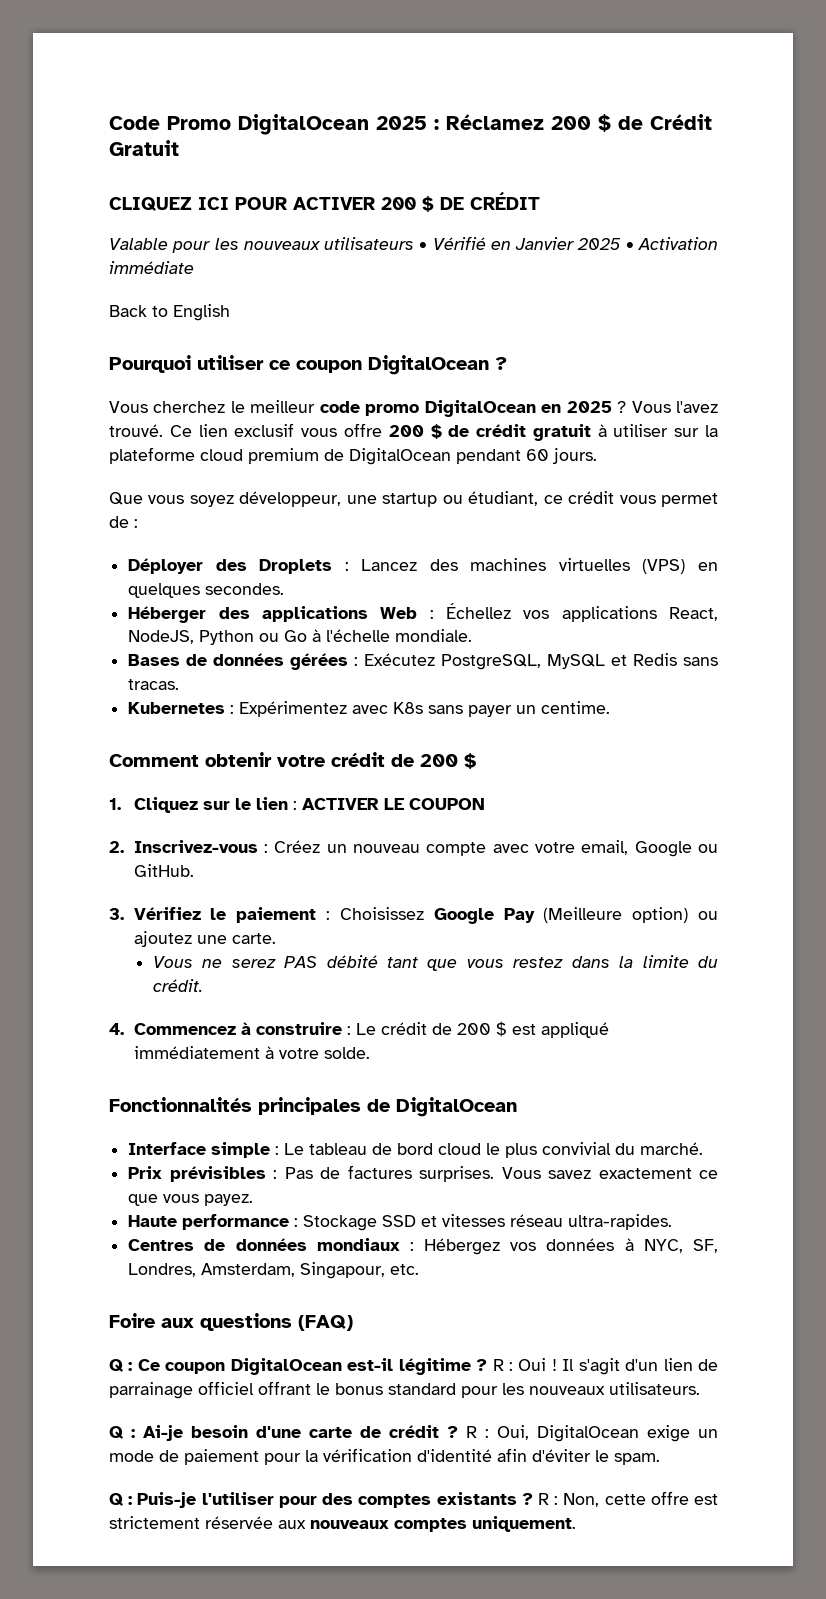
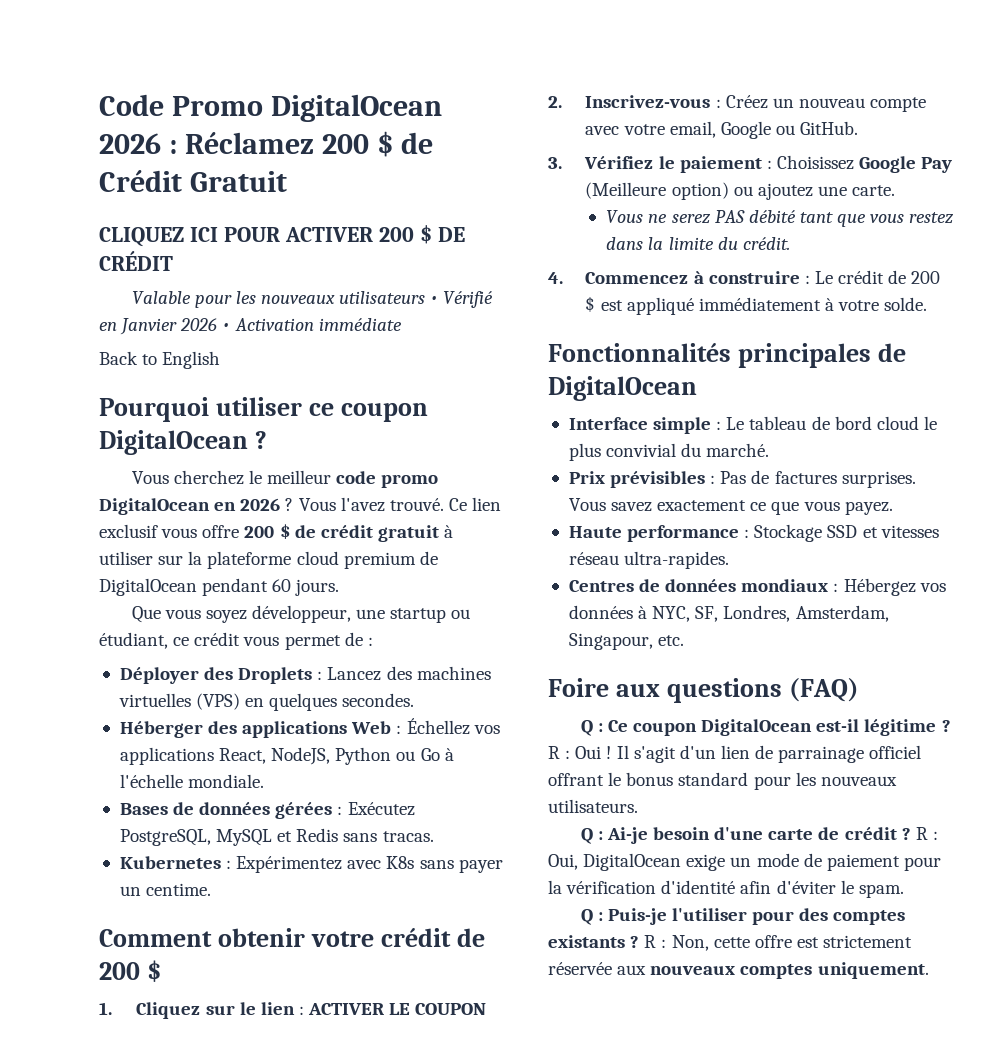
- Code Promo DigitalOcean 2025 : Réclamez 200 $ de Crédit Gratuit
+ Code Promo DigitalOcean 2026 : Réclamez 200 $ de Crédit Gratuit
- Valable pour les nouveaux utilisateurs • Vérifié en Janvier 2025 • Activation immédiate
+ Valable pour les nouveaux utilisateurs • Vérifié en Janvier 2026 • Activation immédiate
- Vous cherchez le meilleur code promo DigitalOcean en 2025 ?
+ Vous cherchez le meilleur code promo DigitalOcean en 2026 ?

